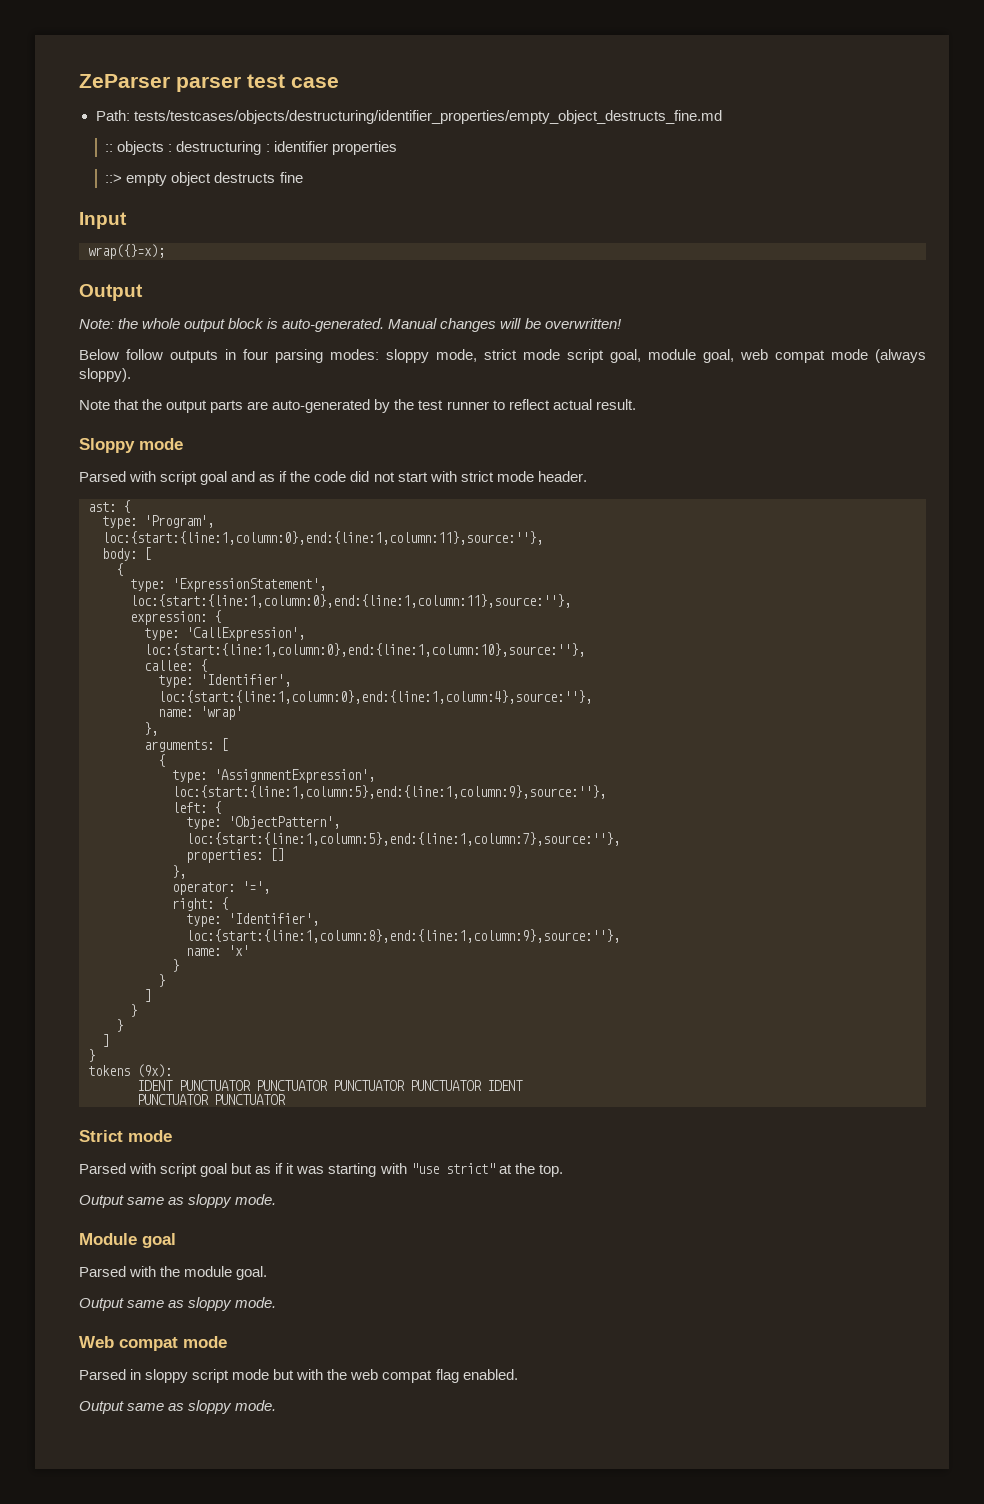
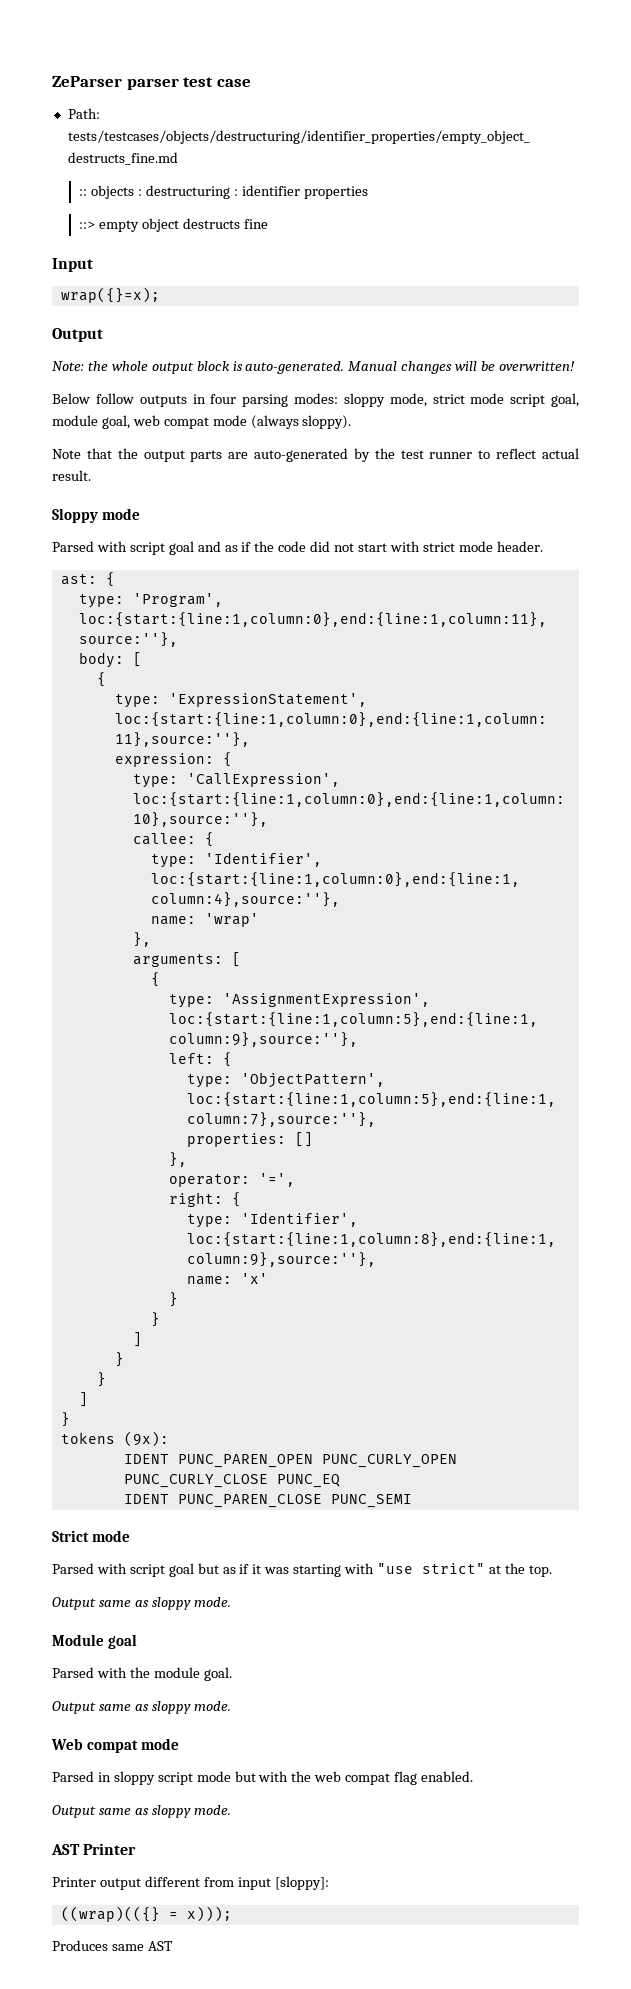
- IDENT PUNCTUATOR PUNCTUATOR PUNCTUATOR PUNCTUATOR IDENT
- PUNCTUATOR PUNCTUATOR
+ IDENT PUNC_PAREN_OPEN PUNC_CURLY_OPEN PUNC_CURLY_CLOSE PUNC_EQ
+ IDENT PUNC_PAREN_CLOSE PUNC_SEMI
+ AST Printer
+ Printer output different from input [sloppy]:
+ ((wrap)(({} = x)));
+ Produces same AST

